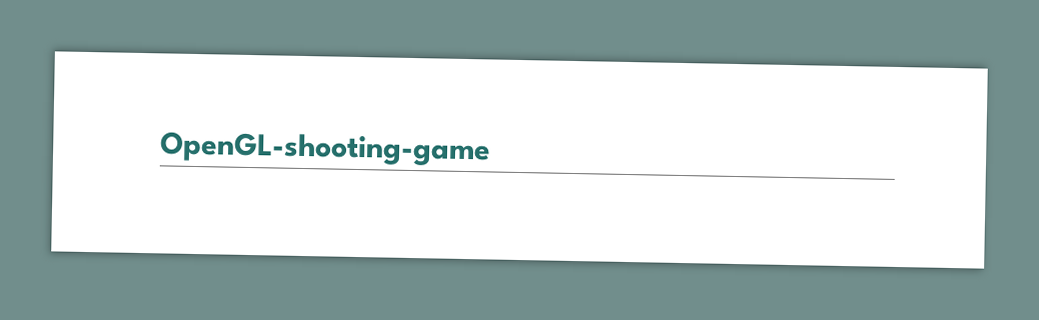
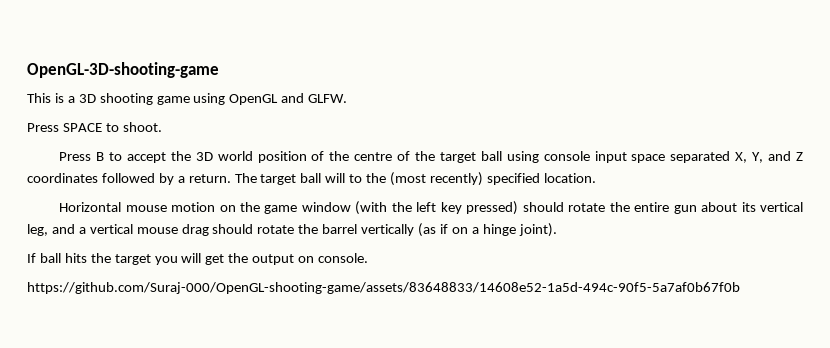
- OpenGL-shooting-game
+ OpenGL-3D-shooting-game
+ This is a 3D shooting game using OpenGL and GLFW.
+ Press SPACE to shoot.
+ Press B to accept the 3D world position of the centre of the target ball using console input space separated X, Y, and Z coordinates followed by a return. The target ball will to the (most recently) specified location.
+ Horizontal mouse motion on the game window (with the left key pressed) should rotate the entire gun about its vertical leg, and a vertical mouse drag should rotate the barrel vertically (as if on a hinge joint).
+ If ball hits the target you will get the output on console.
+ https://github.com/Suraj-000/OpenGL-shooting-game/assets/83648833/14608e52-1a5d-494c-90f5-5a7af0b67f0b

